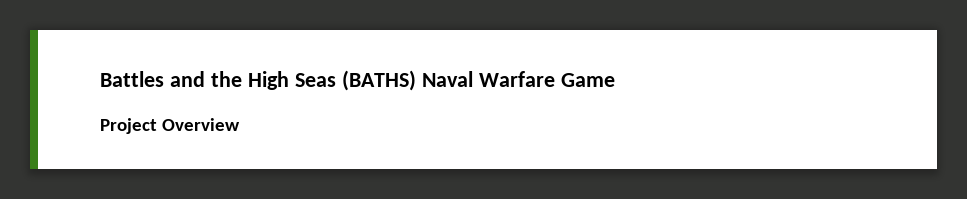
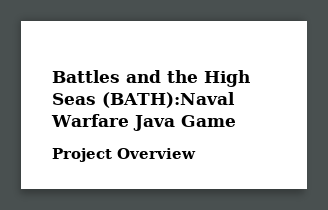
- Battles and the High Seas (BATHS) Naval Warfare Game
+ Battles and the High Seas (BATH):Naval Warfare Java Game

